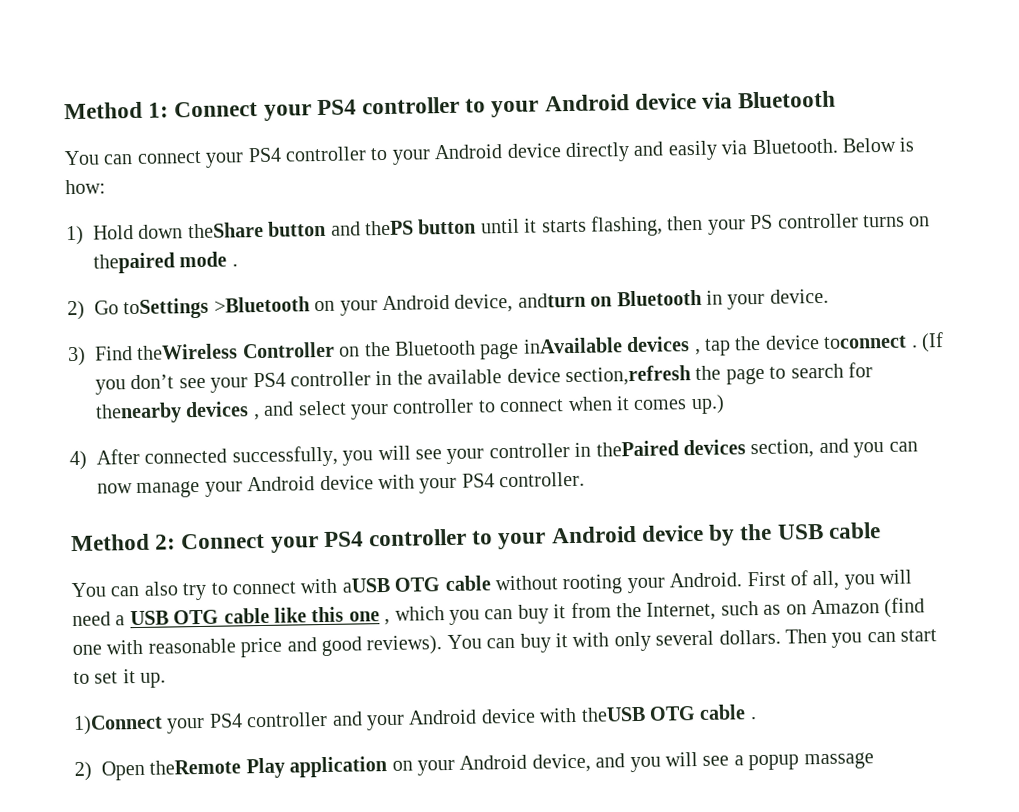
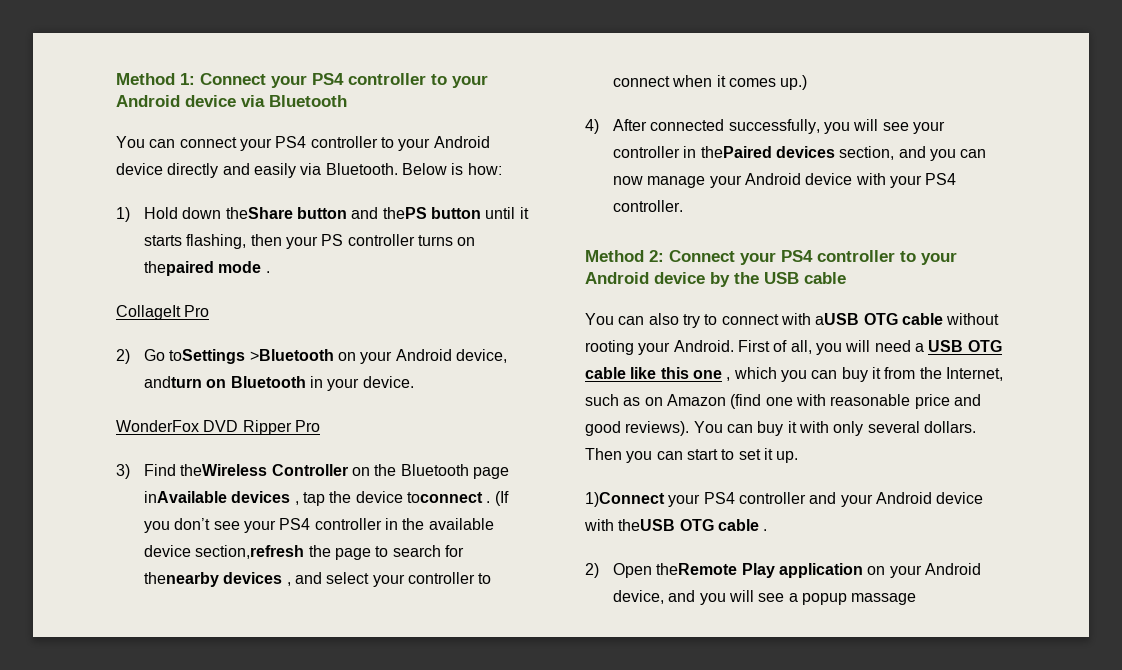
+ CollageIt Pro
+ WonderFox DVD Ripper Pro

